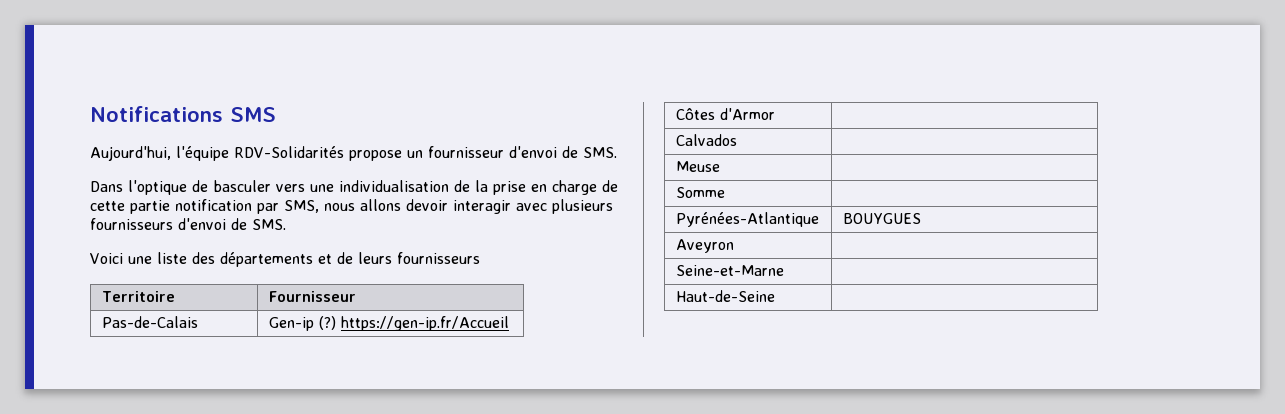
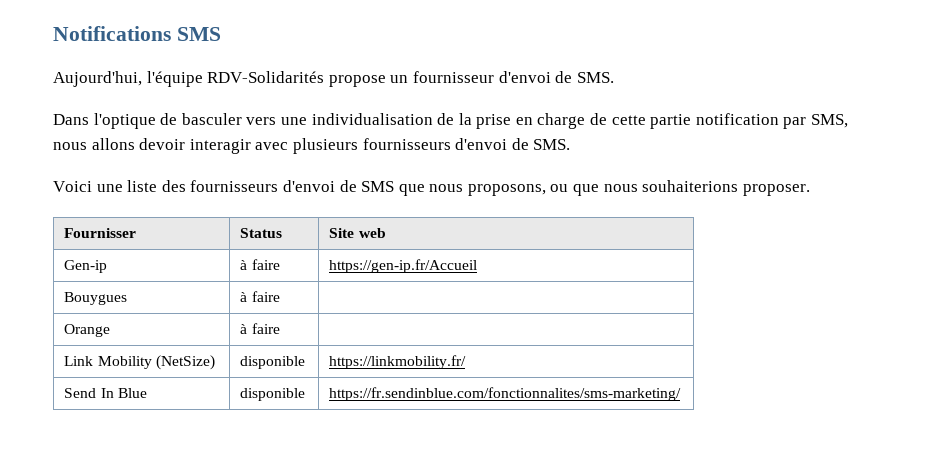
- Voici une liste des départements et de leurs fournisseurs
- Territoire | Fournisseur
- Pas-de-Calais | Gen-ip (?) https://gen-ip.fr/Accueil
- Côtes d'Armor |
- Calvados |
- Meuse |
- Somme |
- Pyrénées-Atlantique | BOUYGUES
- Aveyron |
- Seine-et-Marne |
- Haut-de-Seine |
+ Voici une liste des fournisseurs d'envoi de SMS que nous proposons, ou que nous souhaiterions proposer.
+ Fournisser | Status | Site web
+ Gen-ip | à faire | https://gen-ip.fr/Accueil
+ Bouygues | à faire |
+ Orange | à faire |
+ Link Mobility (NetSize) | disponible | https://linkmobility.fr/
+ Send In Blue | disponible | https://fr.sendinblue.com/fonctionnalites/sms-marketing/

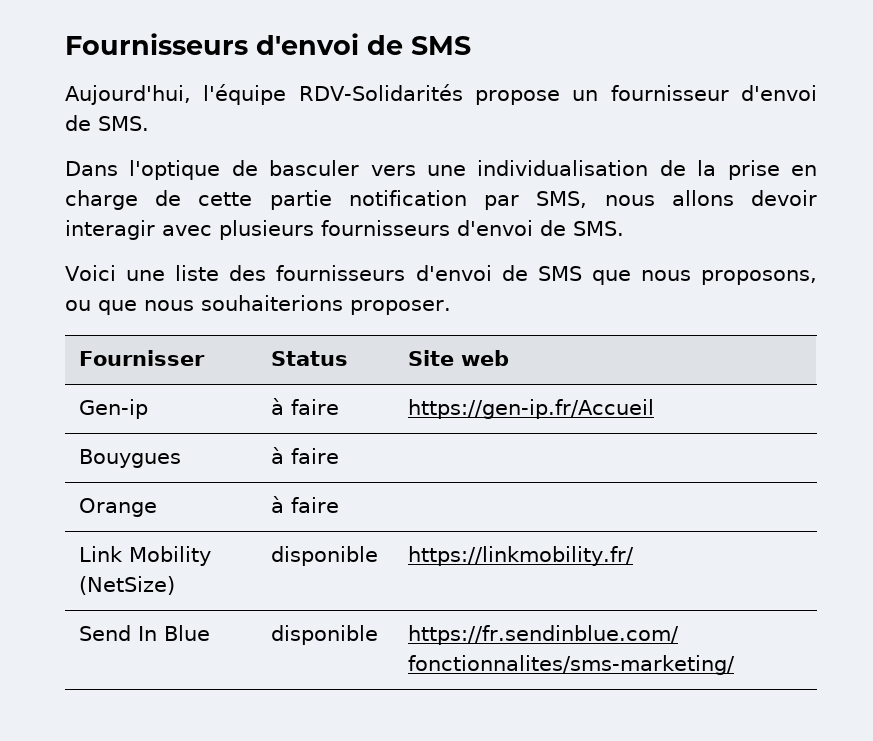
- Notifications SMS
+ Fournisseurs d'envoi de SMS

